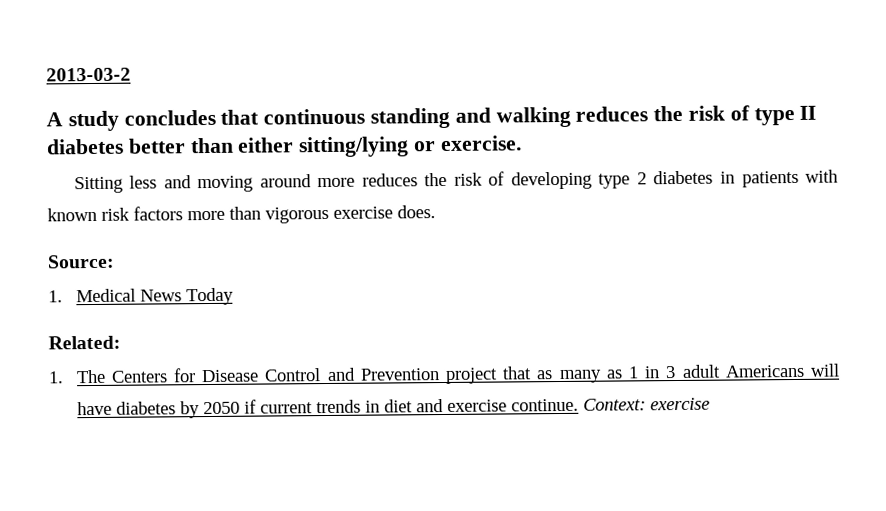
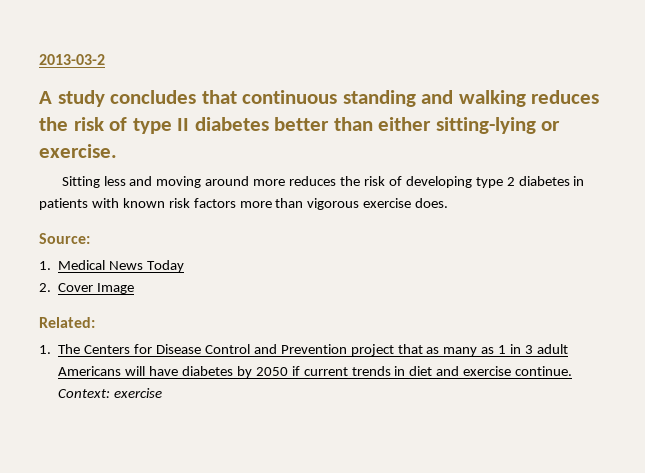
- A study concludes that continuous standing and walking reduces the risk of type II diabetes better than either sitting/lying or exercise.
+ A study concludes that continuous standing and walking reduces the risk of type II diabetes better than either sitting-lying or exercise.
+ 2. Cover Image

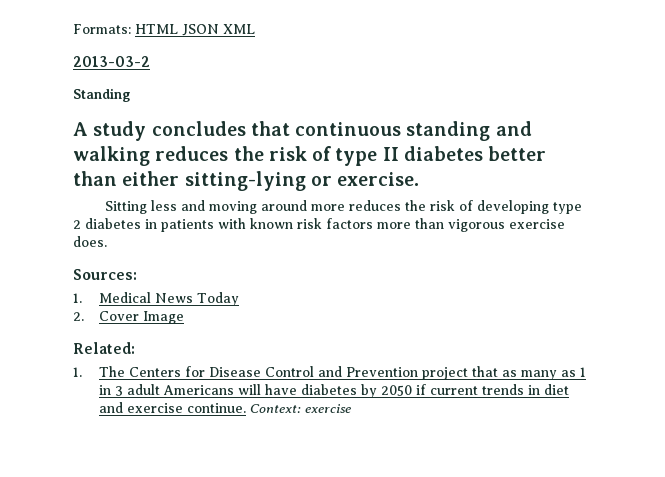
+ Formats: HTML JSON XML
+ Standing
- Source:
+ Sources:

